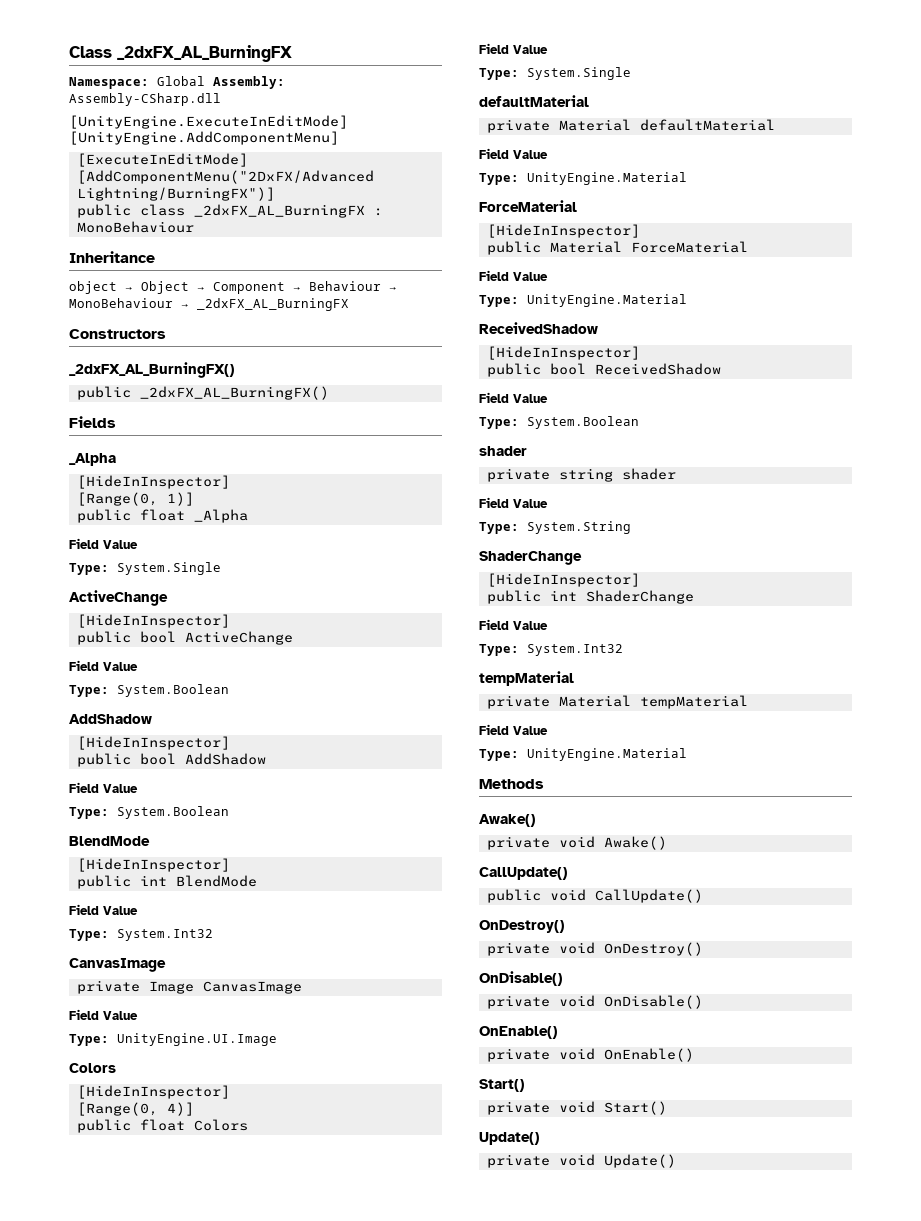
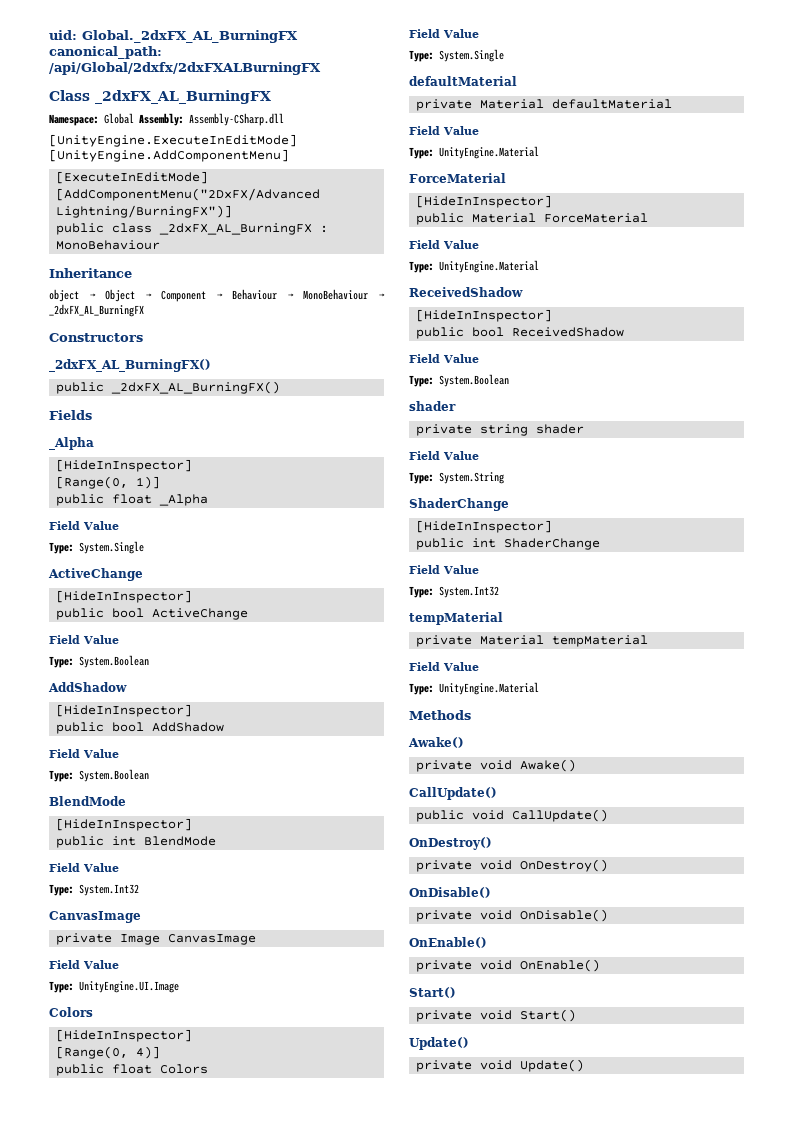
+ uid: Global._2dxFX_AL_BurningFX canonical_path: /api/Global/2dxfx/2dxFXALBurningFX

